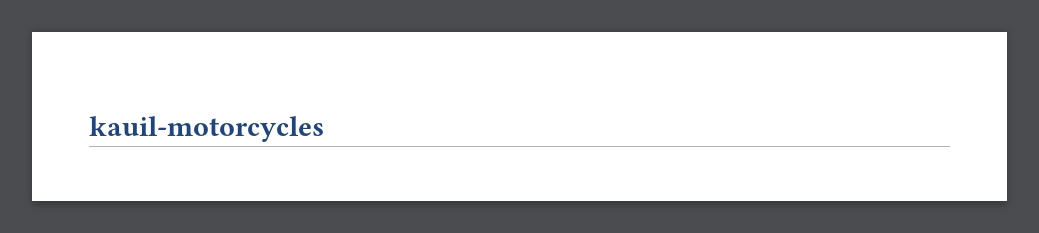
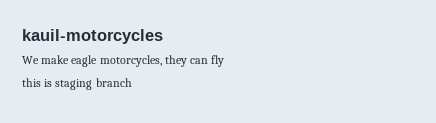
+ We make eagle motorcycles, they can fly
+ this is staging branch

